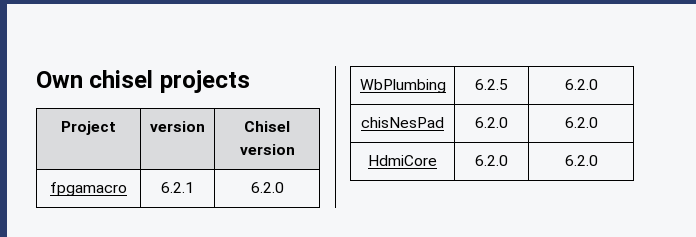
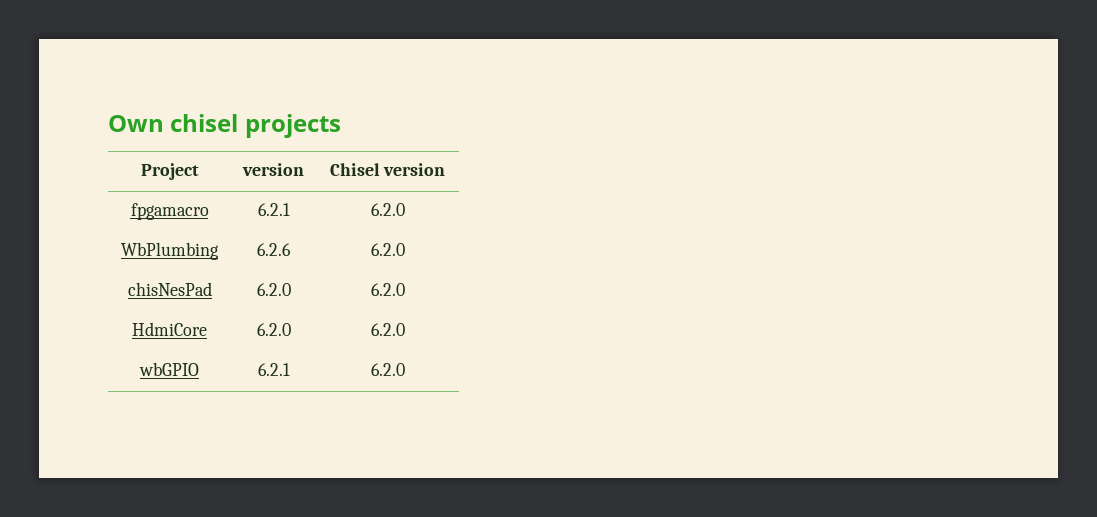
- WbPlumbing | 6.2.5 | 6.2.0
+ WbPlumbing | 6.2.6 | 6.2.0
+ wbGPIO | 6.2.1 | 6.2.0

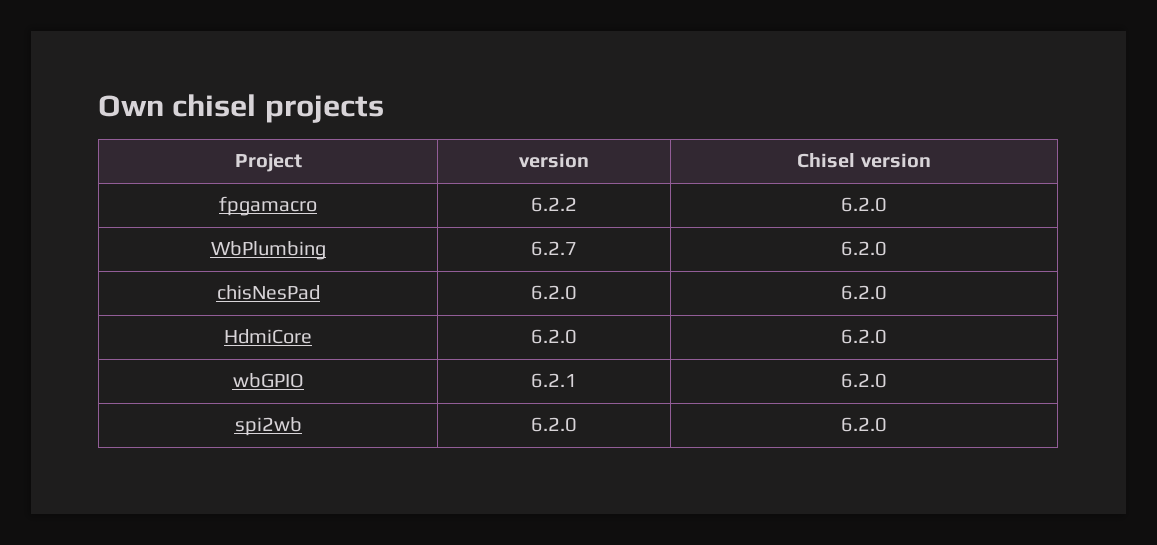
- fpgamacro | 6.2.1 | 6.2.0
+ fpgamacro | 6.2.2 | 6.2.0
- WbPlumbing | 6.2.6 | 6.2.0
+ WbPlumbing | 6.2.7 | 6.2.0
+ spi2wb | 6.2.0 | 6.2.0

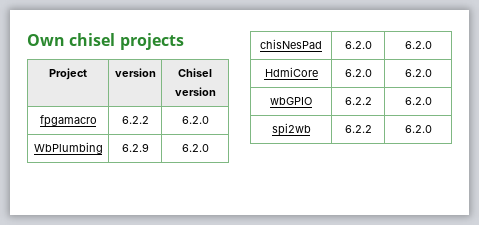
- WbPlumbing | 6.2.7 | 6.2.0
+ WbPlumbing | 6.2.9 | 6.2.0
- wbGPIO | 6.2.1 | 6.2.0
+ wbGPIO | 6.2.2 | 6.2.0
- spi2wb | 6.2.0 | 6.2.0
+ spi2wb | 6.2.2 | 6.2.0

